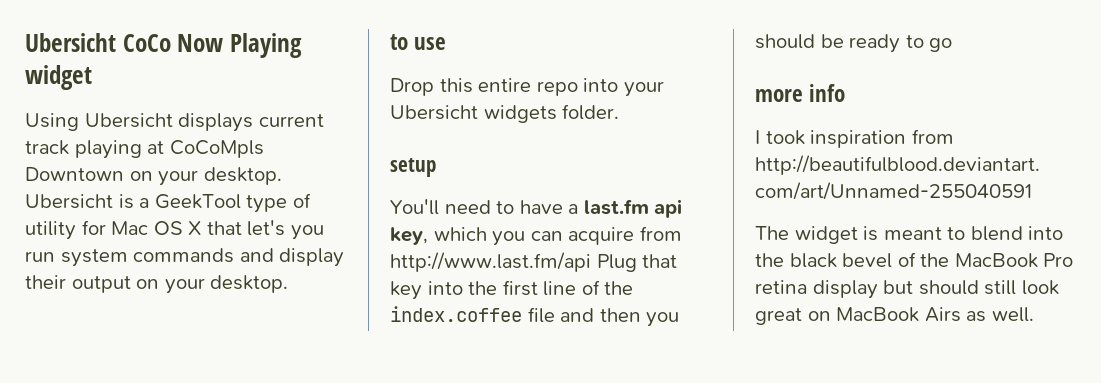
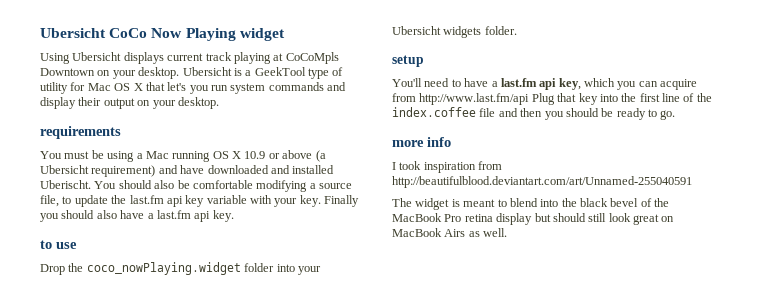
+ requirements
+ You must be using a Mac running OS X 10.9 or above (a Ubersicht requirement) and have downloaded and installed Uberischt. You should also be comfortable modifying a source file, to update the last.fm api key variable with your key. Finally you should also have a last.fm api key.
- Drop this entire repo into your Ubersicht widgets folder.
+ Drop the coco_nowPlaying.widget folder into your Ubersicht widgets folder.
- You'll need to have a last.fm api key, which you can acquire from http://www.last.fm/api Plug that key into the first line of the index.coffee file and then you should be ready to go
+ You'll need to have a last.fm api key, which you can acquire from http://www.last.fm/api Plug that key into the first line of the index.coffee file and then you should be ready to go.

